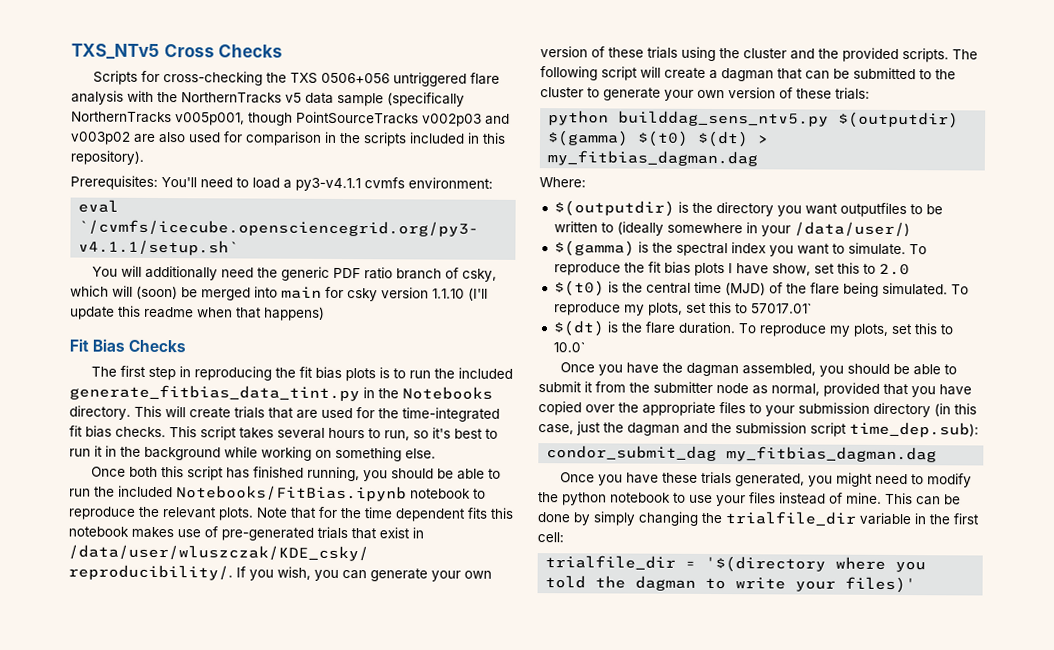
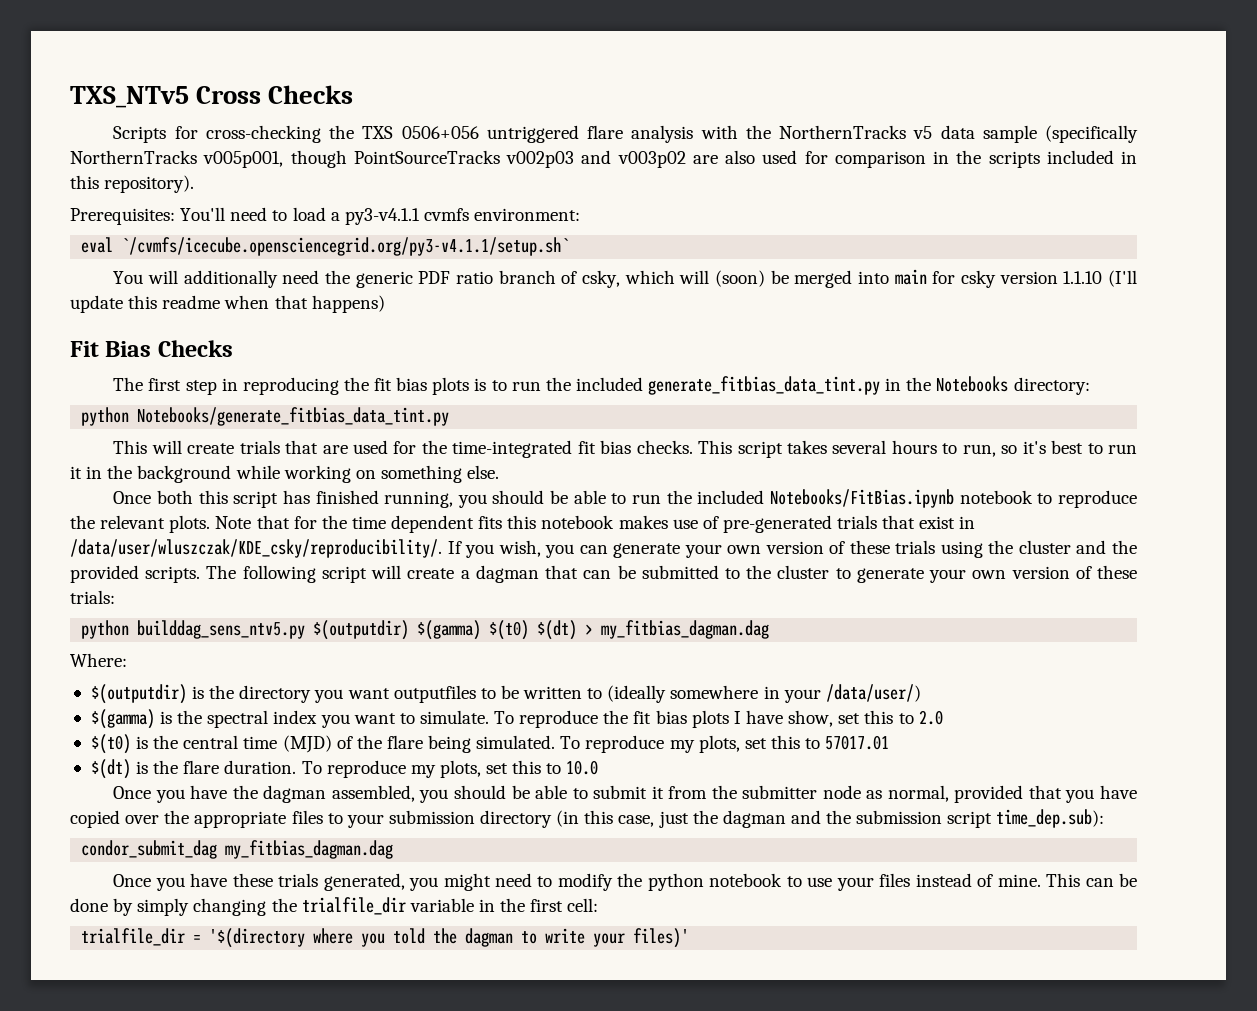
- The first step in reproducing the fit bias plots is to run the included generate_fitbias_data_tint.py in the Notebooks directory. This will create trials that are used for the time-integrated fit bias checks.
+ The first step in reproducing the fit bias plots is to run the included generate_fitbias_data_tint.py in the Notebooks directory:
+ python Notebooks/generate_fitbias_data_tint.py
+ This will create trials that are used for the time-integrated fit bias checks.
- To reproduce my plots, set this to 57017.01`
+ To reproduce my plots, set this to 57017.01
- To reproduce my plots, set this to 10.0`
+ To reproduce my plots, set this to 10.0

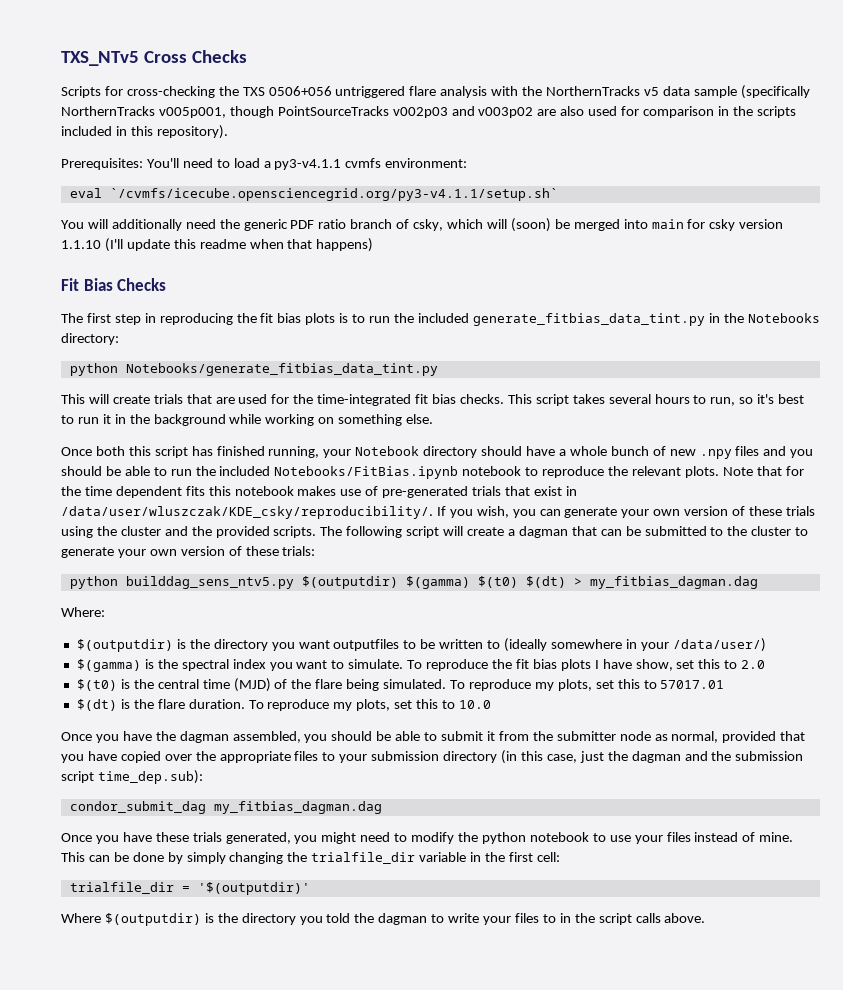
- Once both this script has finished running, you should be able to run the included Notebooks/FitBias.ipynb notebook to reproduce the relevant plots.
+ Once both this script has finished running, your Notebook directory should have a whole bunch of new .npy files and you should be able to run the included Notebooks/FitBias.ipynb notebook to reproduce the relevant plots.
- trialfile_dir = '$(directory where you told the dagman to write your files)'
+ trialfile_dir = '$(outputdir)'
+ Where $(outputdir) is the directory you told the dagman to write your files to in the script calls above.

